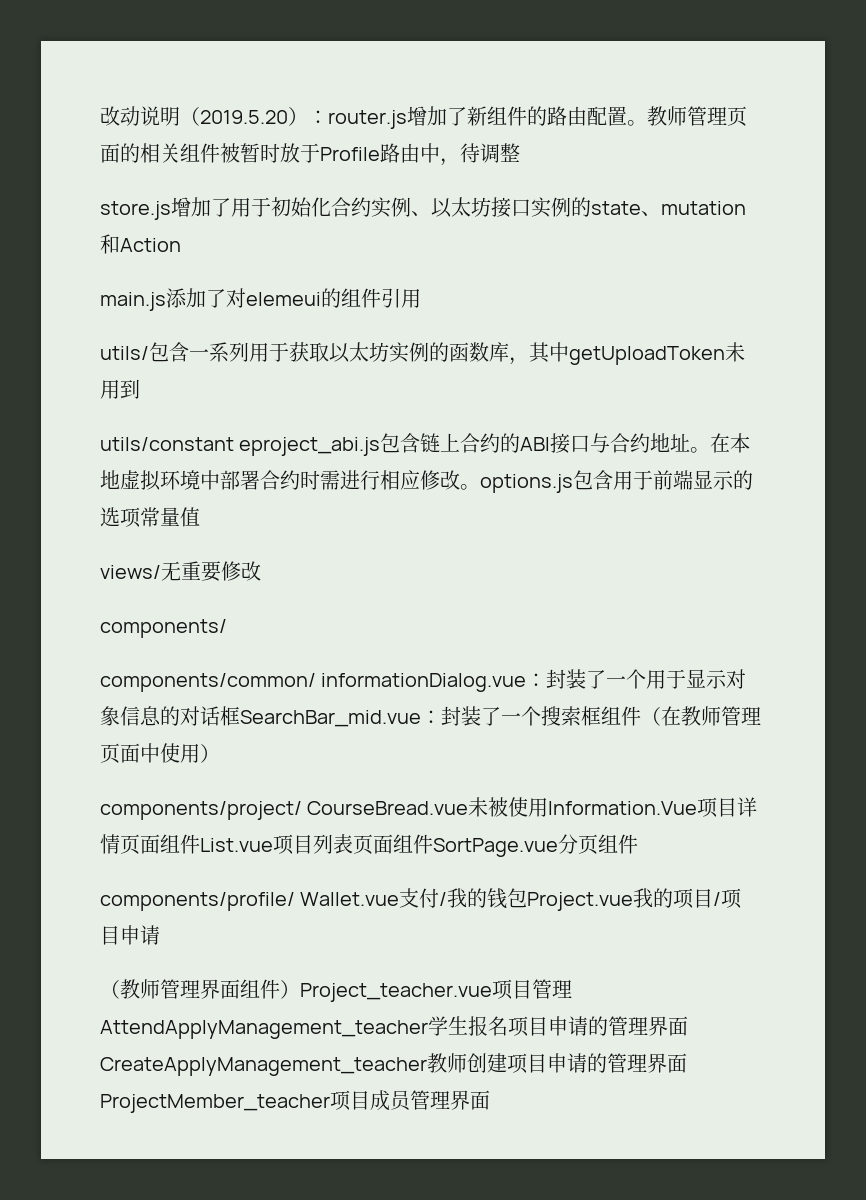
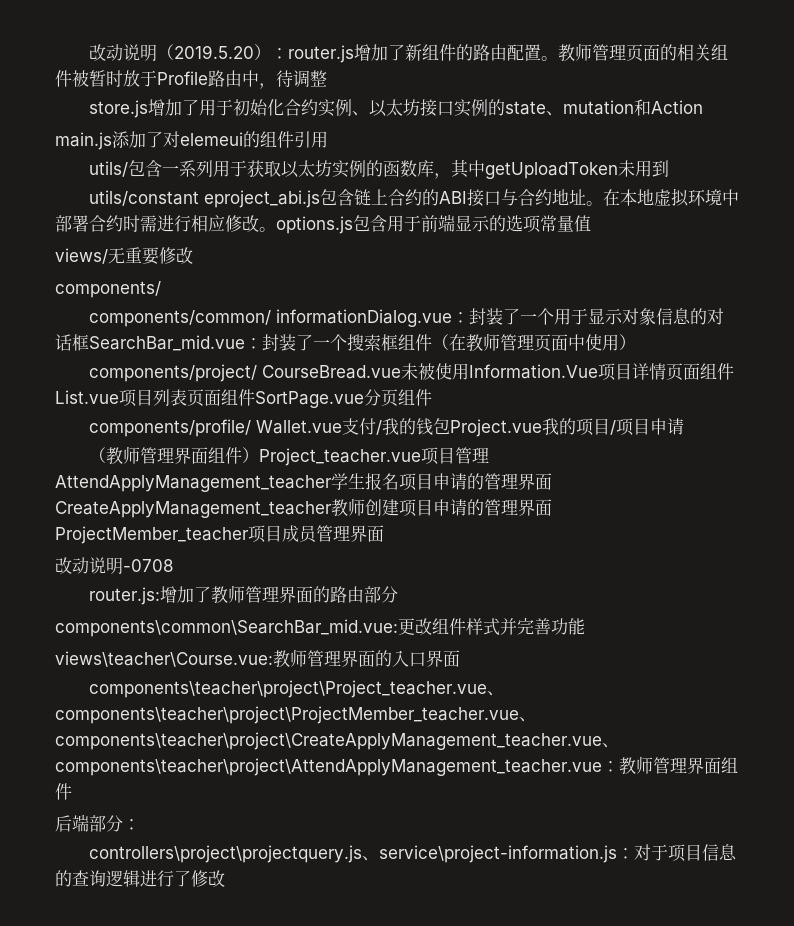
+ 改动说明-0708
+ router.js:增加了教师管理界面的路由部分
+ components\common\SearchBar_mid.vue:更改组件样式并完善功能
+ views\teacher\Course.vue:教师管理界面的入口界面
+ components\teacher\project\Project_teacher.vue、components\teacher\project\ProjectMember_teacher.vue、components\teacher\project\CreateApplyManagement_teacher.vue、components\teacher\project\AttendApplyManagement_teacher.vue：教师管理界面组件
+ 后端部分：
+ controllers\project\projectquery.js、service\project-information.js：对于项目信息的查询逻辑进行了修改

